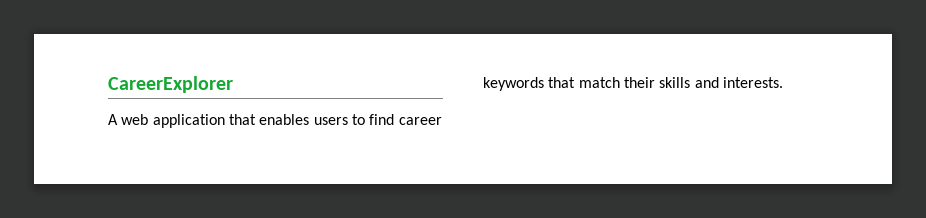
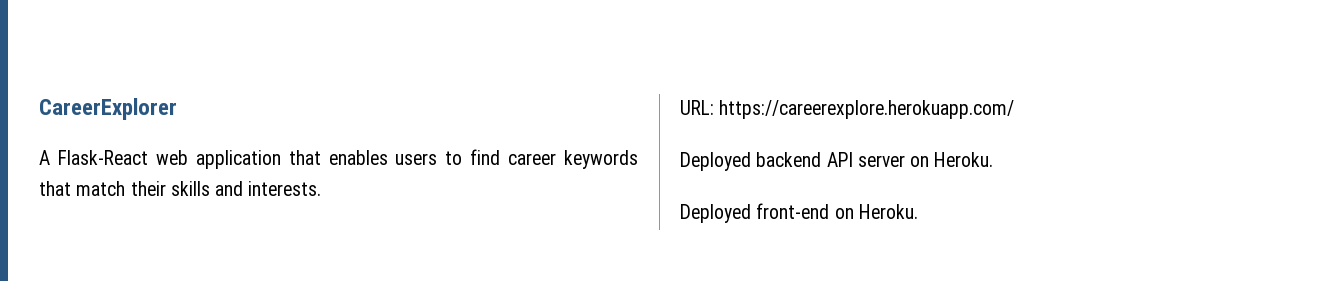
- A web application that enables users to find career keywords that match their skills and interests.
+ A Flask-React web application that enables users to find career keywords that match their skills and interests.
+ URL: https://careerexplore.herokuapp.com/
+ Deployed backend API server on Heroku.
+ Deployed front-end on Heroku.

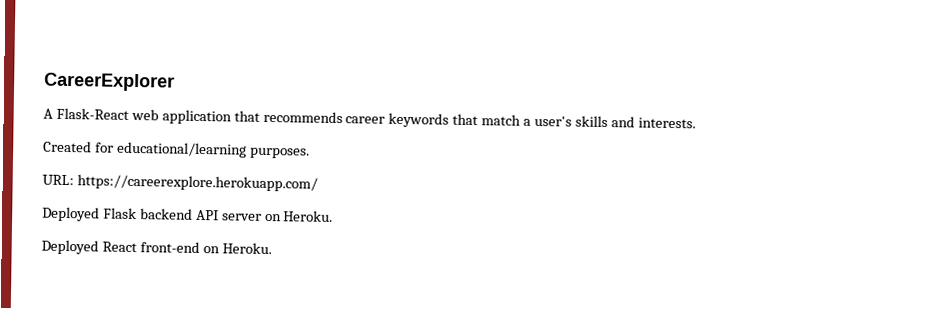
- A Flask-React web application that enables users to find career keywords that match their skills and interests.
+ A Flask-React web application that recommends career keywords that match a user's skills and interests.
+ Created for educational/learning purposes.
- Deployed backend API server on Heroku.
+ Deployed Flask backend API server on Heroku.
- Deployed front-end on Heroku.
+ Deployed React front-end on Heroku.

